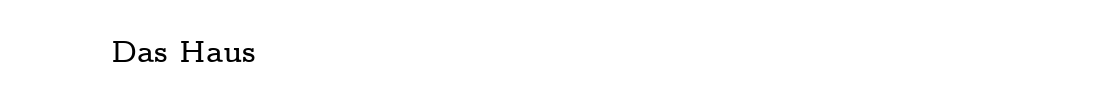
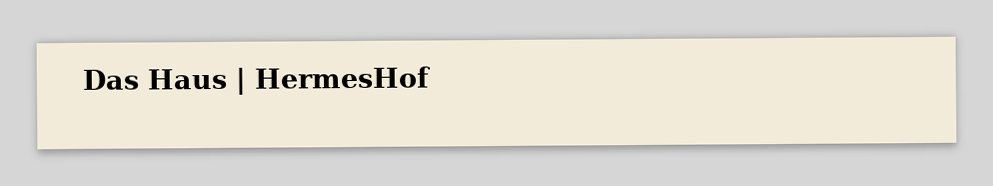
- Das Haus
+ Das Haus | HermesHof

